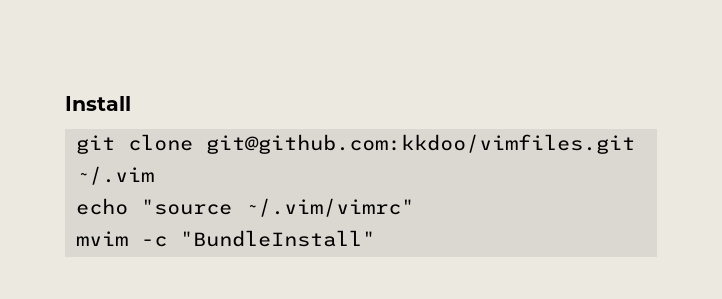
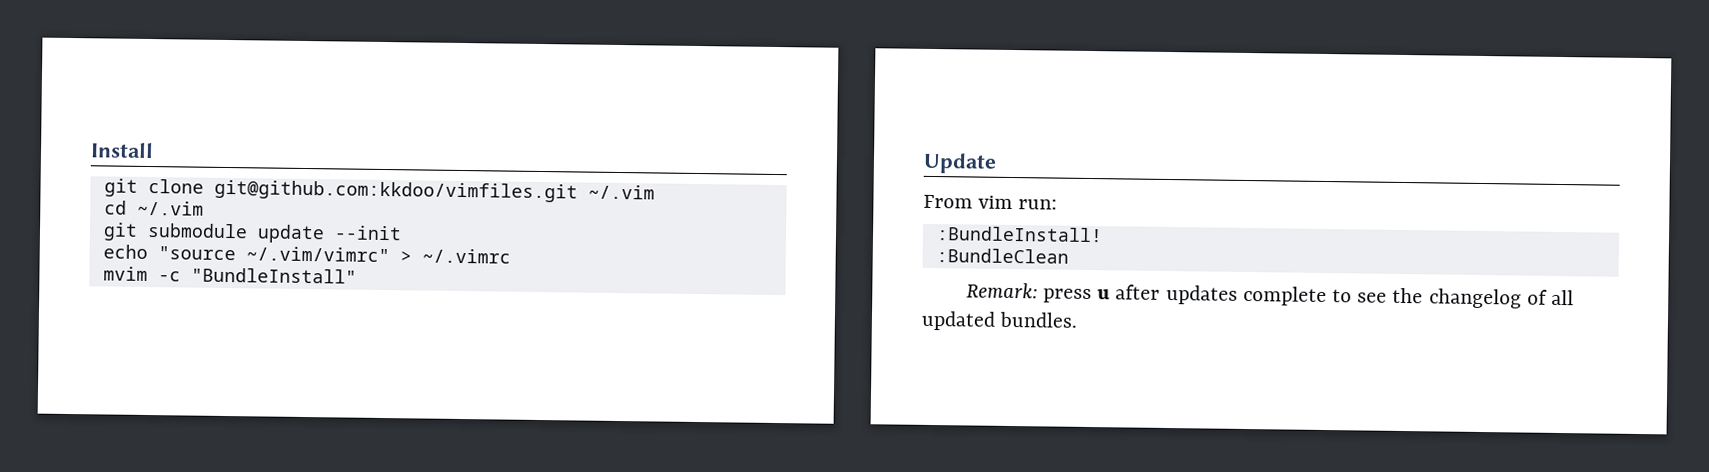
+ cd ~/.vim
+ git submodule update --init
- echo "source ~/.vim/vimrc"
+ echo "source ~/.vim/vimrc" > ~/.vimrc
+ Update
+ From vim run:
+ :BundleInstall!
+ :BundleClean
+ Remark: press u after updates complete to see the changelog of all updated bundles.

